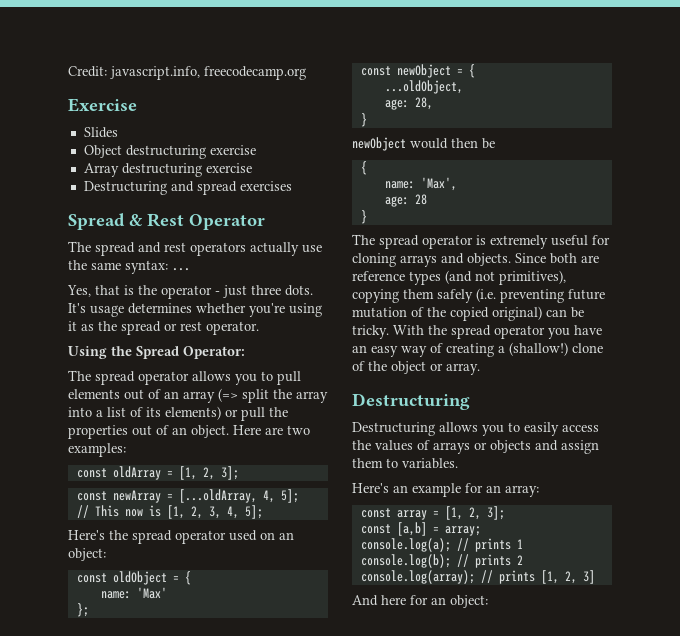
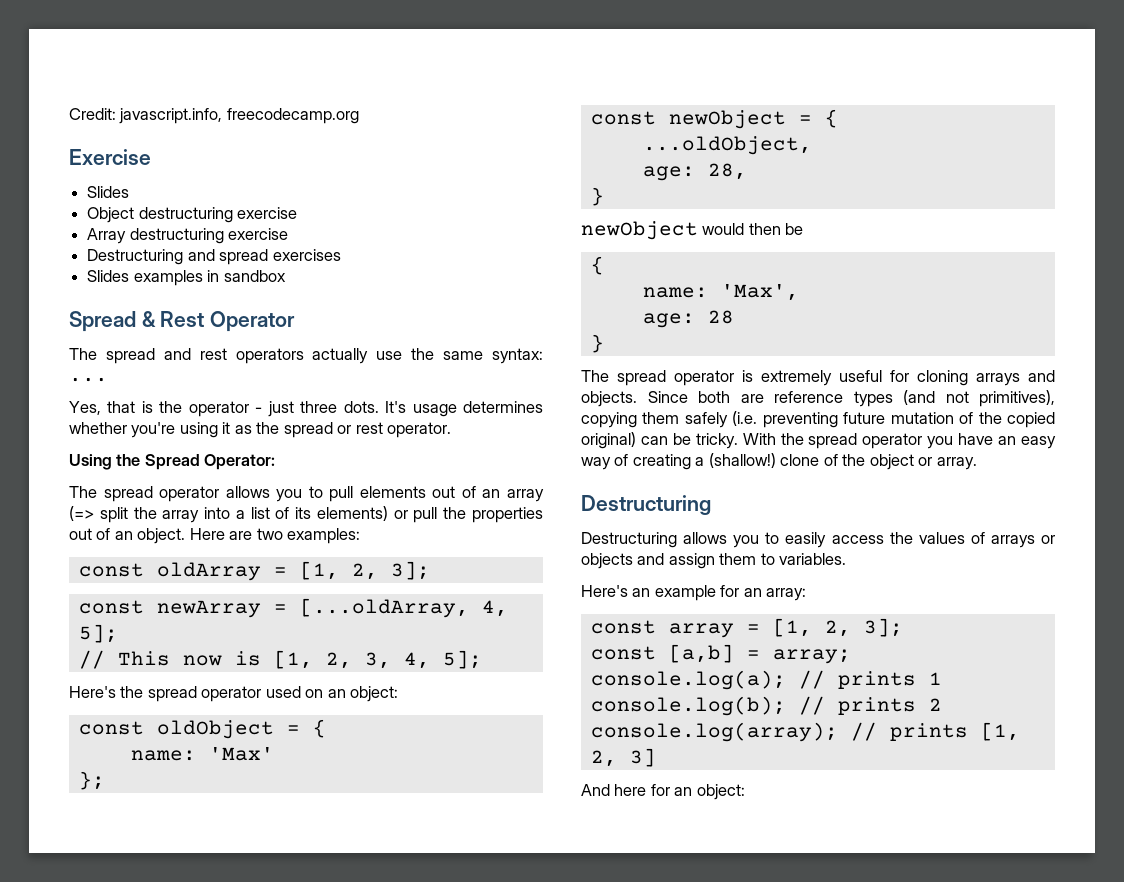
+ Slides examples in sandbox

